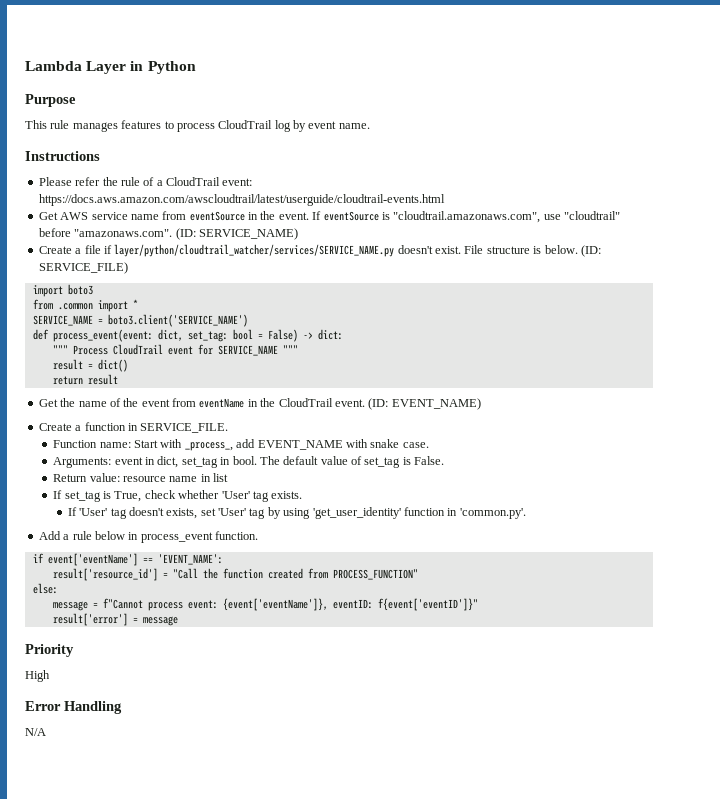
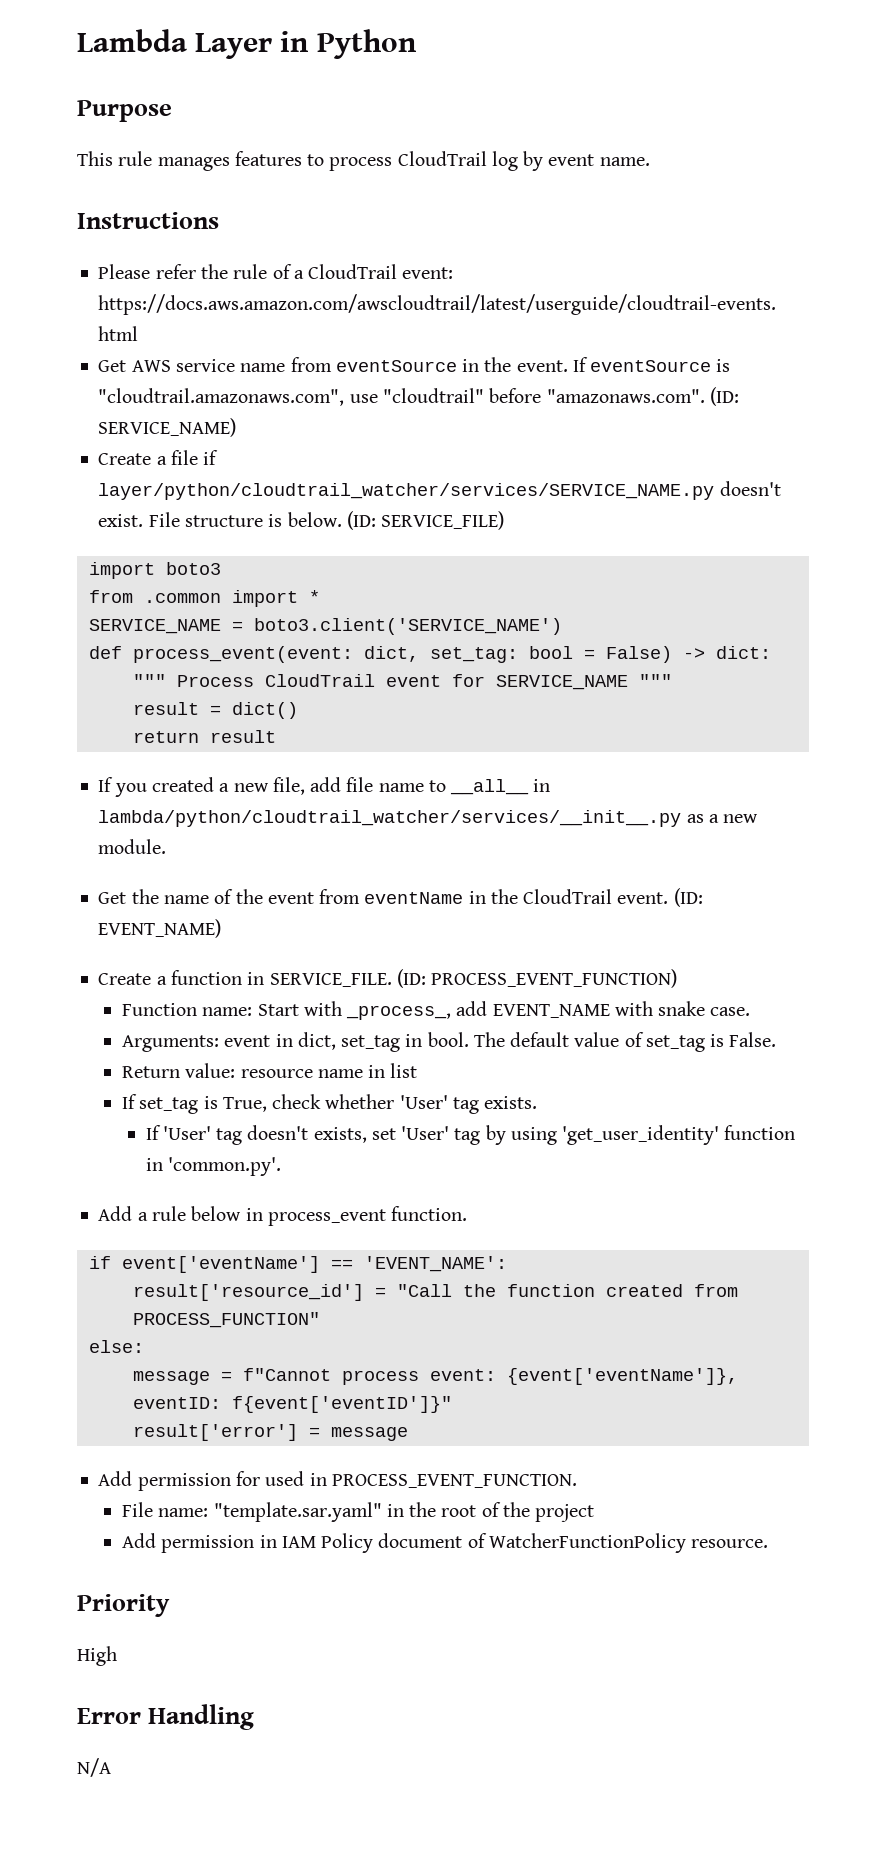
+ If you created a new file, add file name to __all__ in lambda/python/cloudtrail_watcher/services/__init__.py as a new module.
+ (ID: PROCESS_EVENT_FUNCTION)
+ Add permission for used in PROCESS_EVENT_FUNCTION.
+ File name: "template.sar.yaml" in the root of the project
+ Add permission in IAM Policy document of WatcherFunctionPolicy resource.

